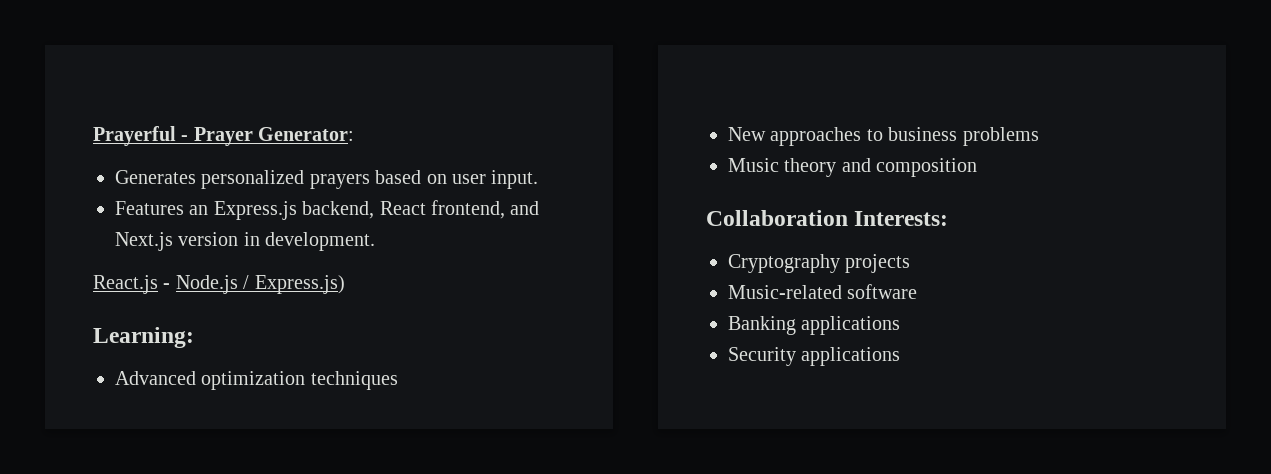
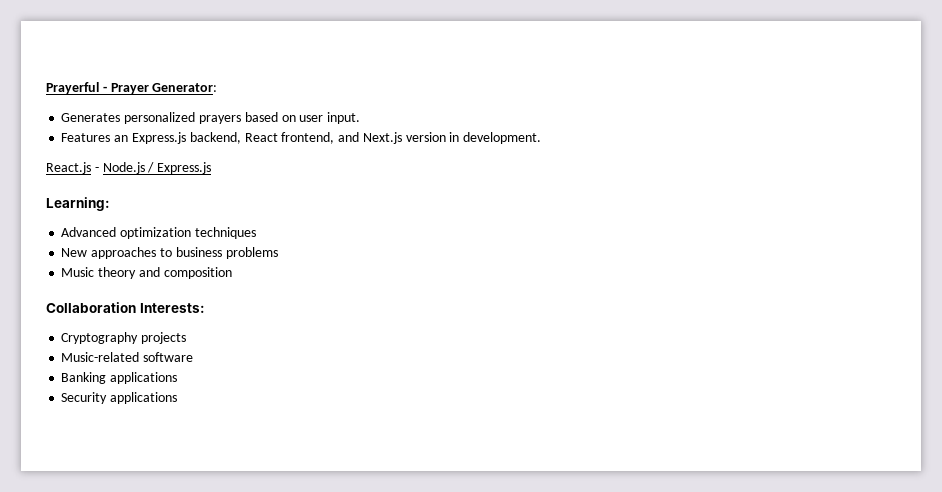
- React.js - Node.js / Express.js)
+ React.js - Node.js / Express.js

